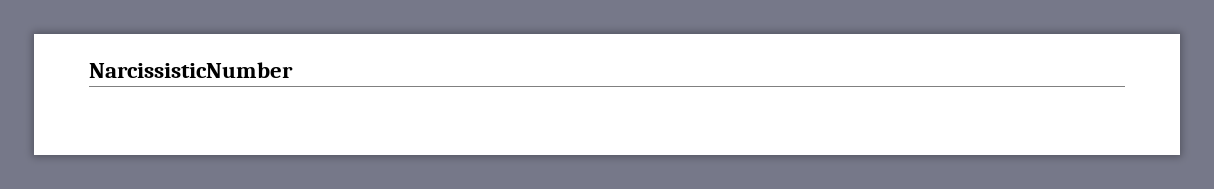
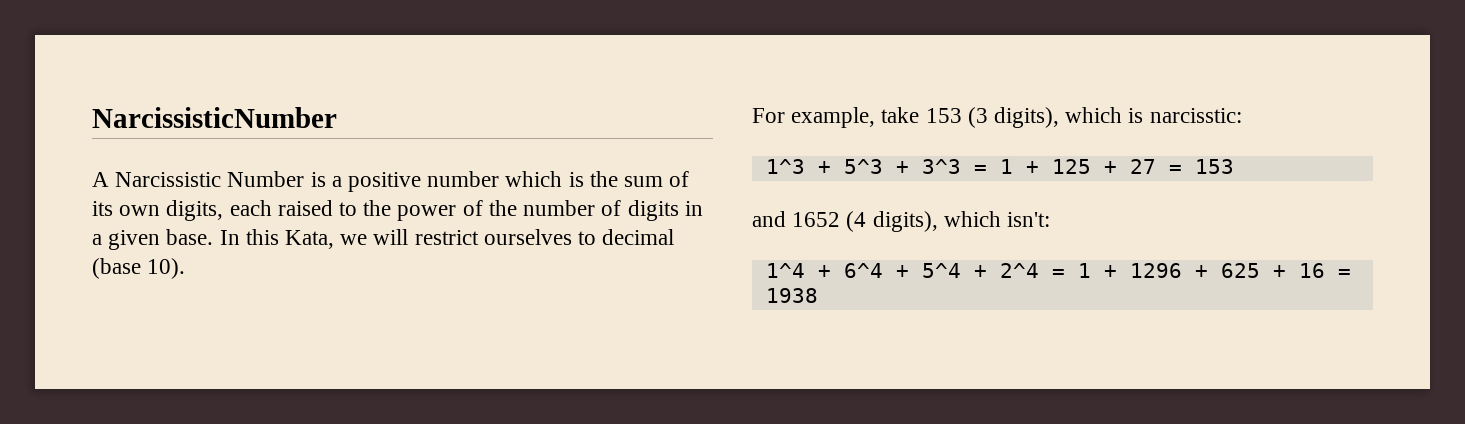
+ A Narcissistic Number is a positive number which is the sum of its own digits, each raised to the power of the number of digits in a given base. In this Kata, we will restrict ourselves to decimal (base 10).
+ For example, take 153 (3 digits), which is narcisstic:
+ 1^3 + 5^3 + 3^3 = 1 + 125 + 27 = 153
+ and 1652 (4 digits), which isn't:
+ 1^4 + 6^4 + 5^4 + 2^4 = 1 + 1296 + 625 + 16 = 1938

